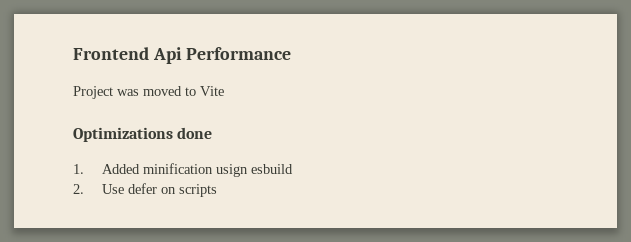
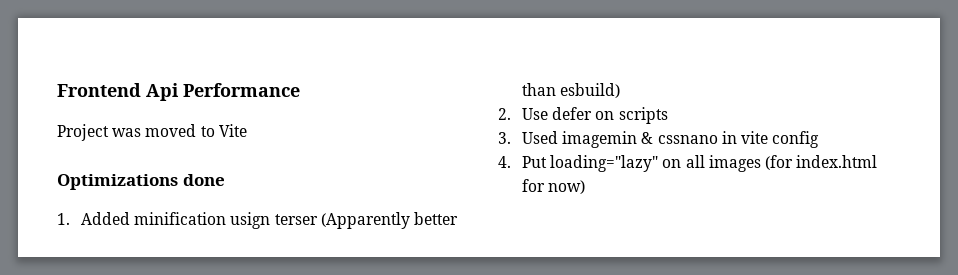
- 1. Added minification usign esbuild
+ 1. Added minification usign terser (Apparently better than esbuild)
+ 3. Used imagemin & cssnano in vite config
+ 4. Put loading="lazy" on all images (for index.html for now)

